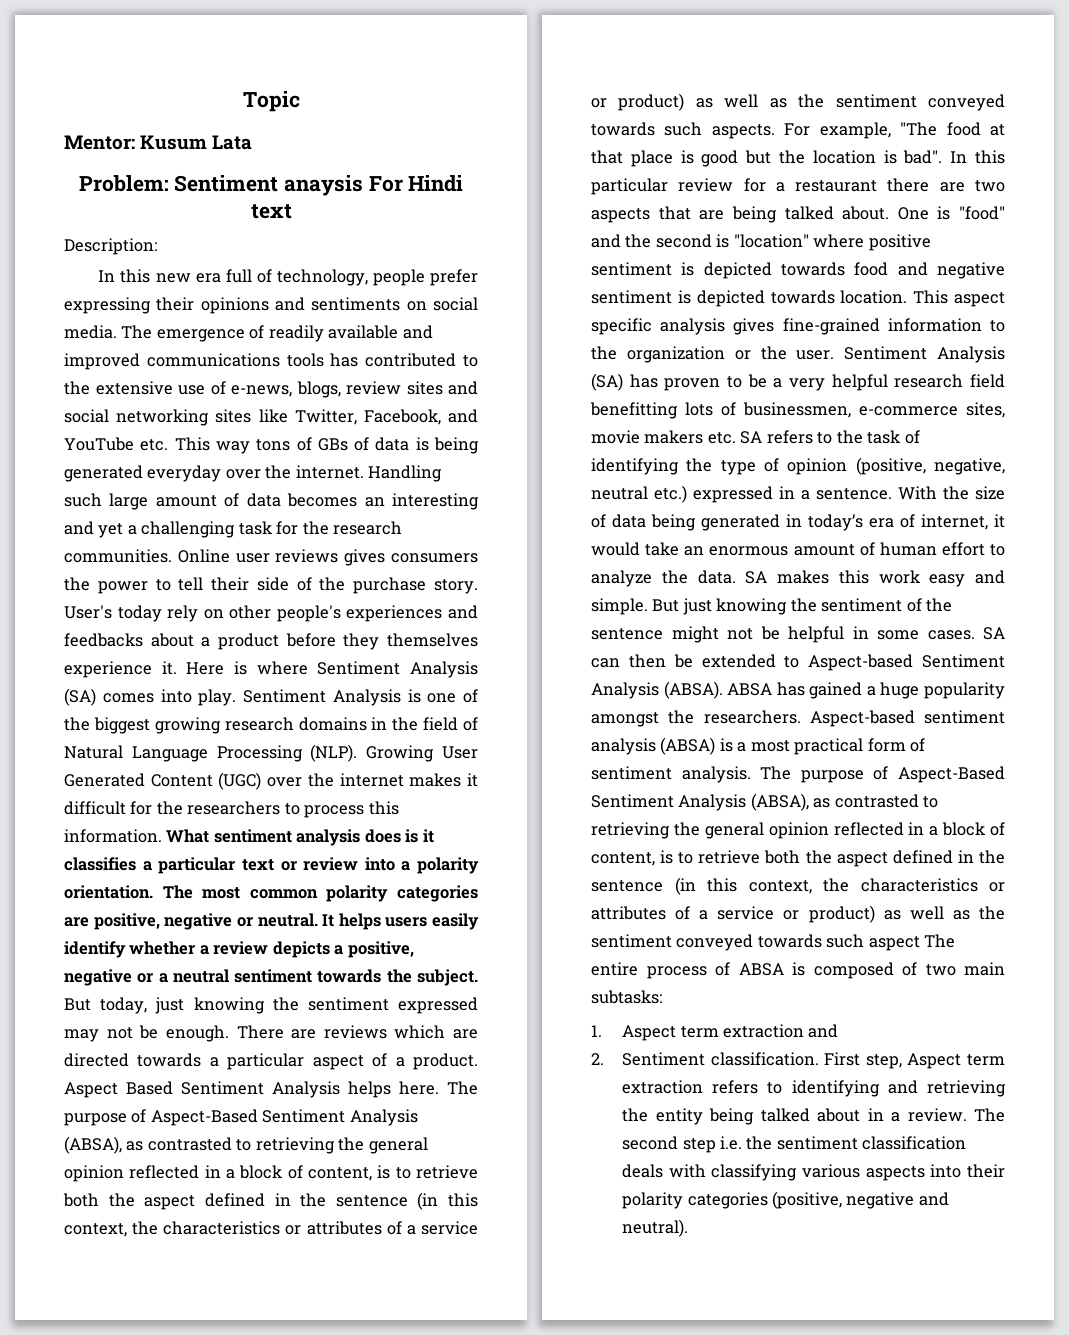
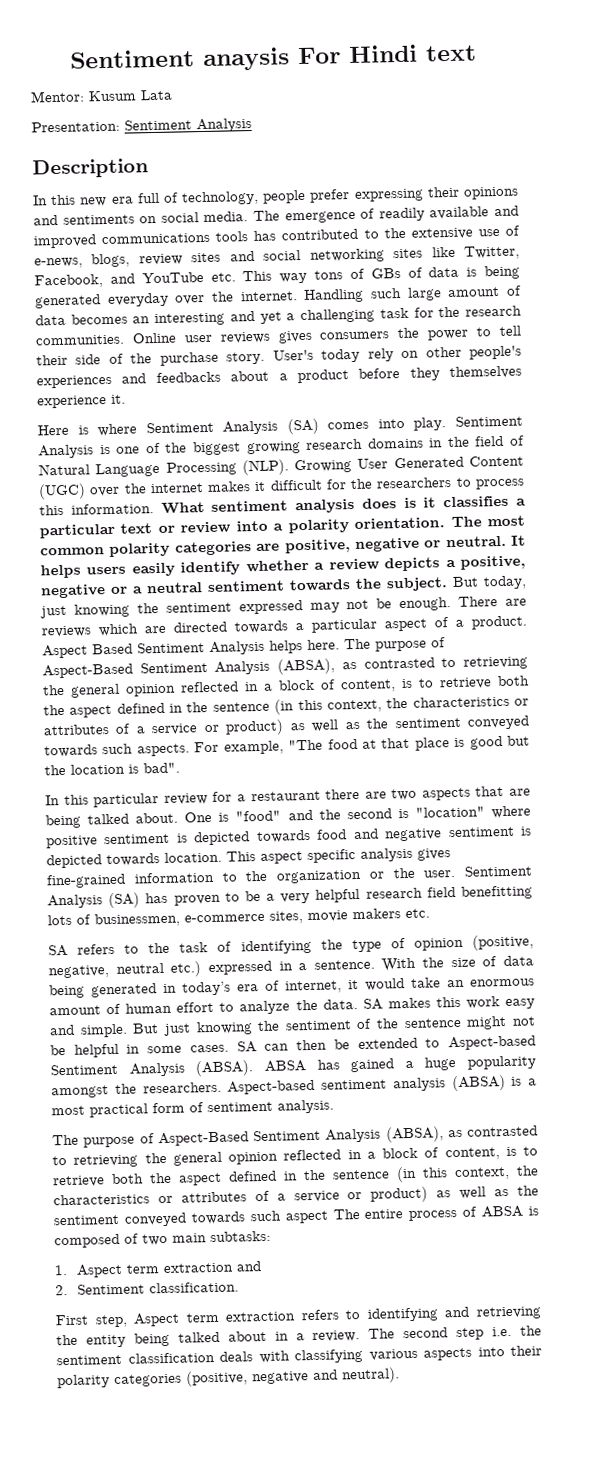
- Topic
- Mentor: Kusum Lata
- Problem: Sentiment anaysis For Hindi text
+ Sentiment anaysis For Hindi text
- Description:
+ Mentor: Kusum Lata
+ Presentation: Sentiment Analysis
+ Description
- User's today rely on other people's experiences and feedbacks about a product before they themselves experience it. Here is where Sentiment Analysis (SA) comes into play.
+ User's today rely on other people's experiences and feedbacks about a product before they themselves experience it.
+ Here is where Sentiment Analysis (SA) comes into play.
- For example, "The food at that place is good but the location is bad". In this particular review for a restaurant there are two aspects that are being talked about.
+ For example, "The food at that place is good but the location is bad".
+ In this particular review for a restaurant there are two aspects that are being talked about.
- Sentiment Analysis (SA) has proven to be a very helpful research field benefitting lots of businessmen, e-commerce sites, movie makers etc. SA refers to the task of identifying the type of opinion (positive, negative, neutral etc.) expressed in a sentence.
+ Sentiment Analysis (SA) has proven to be a very helpful research field benefitting lots of businessmen, e-commerce sites, movie makers etc.
+ SA refers to the task of identifying the type of opinion (positive, negative, neutral etc.) expressed in a sentence.
- Aspect-based sentiment analysis (ABSA) is a most practical form of sentiment analysis. The purpose of Aspect-Based Sentiment Analysis (ABSA), as contrasted to retrieving the general opinion reflected in a block of content, is to retrieve both the aspect defined in the sentence (in this context, the characteristics or attributes of a service or product) as well as the sentiment conveyed towards such aspect The entire process of ABSA is composed of two main subtasks:
+ Aspect-based sentiment analysis (ABSA) is a most practical form of sentiment analysis.
+ The purpose of Aspect-Based Sentiment Analysis (ABSA), as contrasted to retrieving the general opinion reflected in a block of content, is to retrieve both the aspect defined in the sentence (in this context, the characteristics or attributes of a service or product) as well as the sentiment conveyed towards such aspect The entire process of ABSA is composed of two main subtasks:
- 2. Sentiment classification. First step, Aspect term extraction refers to identifying and retrieving the entity being talked about in a review.
+ 2. Sentiment classification.
+ First step, Aspect term extraction refers to identifying and retrieving the entity being talked about in a review.

